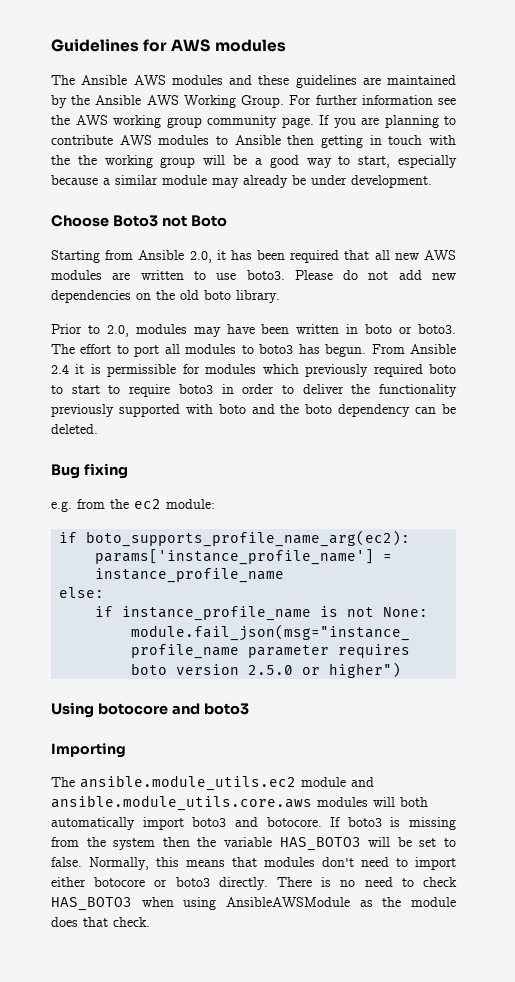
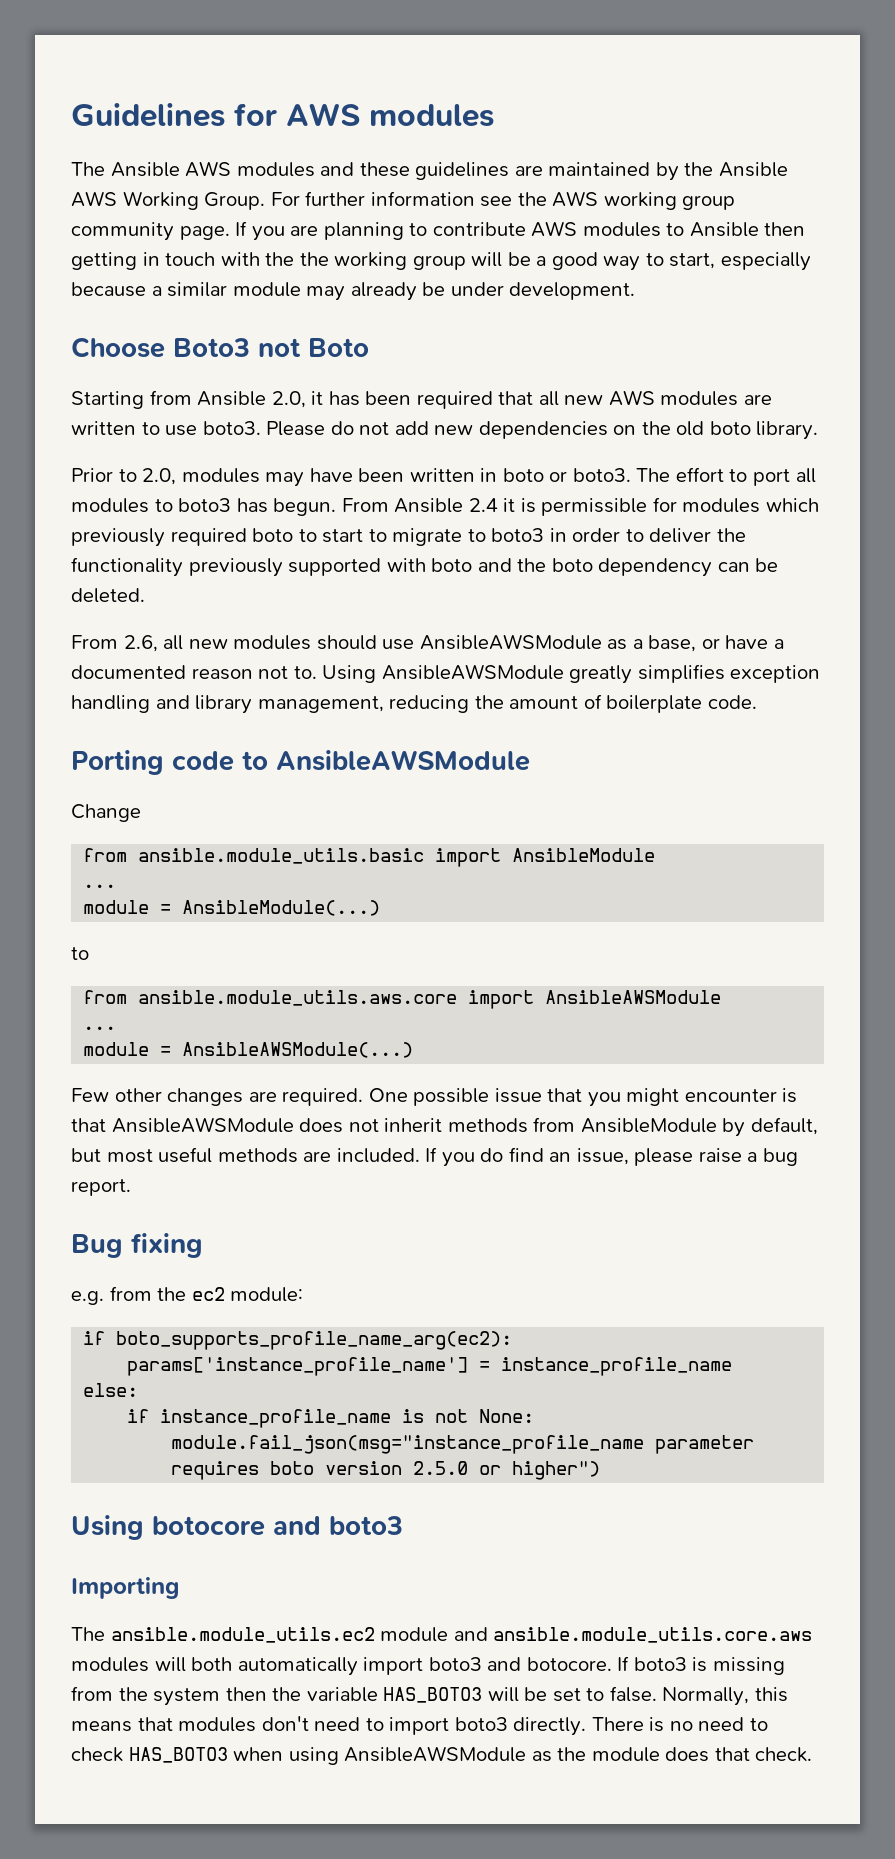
- From Ansible 2.4 it is permissible for modules which previously required boto to start to require boto3 in order to deliver the functionality previously supported with boto and the boto dependency can be deleted.
+ From Ansible 2.4 it is permissible for modules which previously required boto to start to migrate to boto3 in order to deliver the functionality previously supported with boto and the boto dependency can be deleted.
+ From 2.6, all new modules should use AnsibleAWSModule as a base, or have a documented reason not to. Using AnsibleAWSModule greatly simplifies exception handling and library management, reducing the amount of boilerplate code.
+ Porting code to AnsibleAWSModule
+ Change
+ from ansible.module_utils.basic import AnsibleModule
+ ...
+ module = AnsibleModule(...)
+ to
+ from ansible.module_utils.aws.core import AnsibleAWSModule
+ ...
+ module = AnsibleAWSModule(...)
+ Few other changes are required. One possible issue that you might encounter is that AnsibleAWSModule does not inherit methods from AnsibleModule by default, but most useful methods are included. If you do find an issue, please raise a bug report.
- Normally, this means that modules don't need to import either botocore or boto3 directly.
+ Normally, this means that modules don't need to import boto3 directly.

